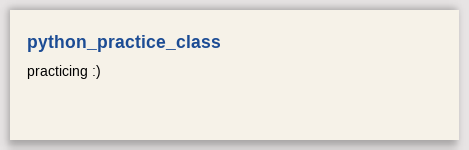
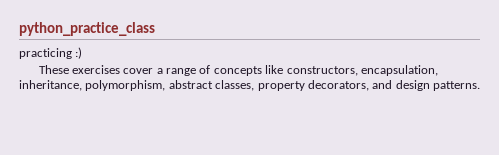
+ These exercises cover a range of concepts like constructors, encapsulation, inheritance, polymorphism, abstract classes, property decorators, and design patterns.

